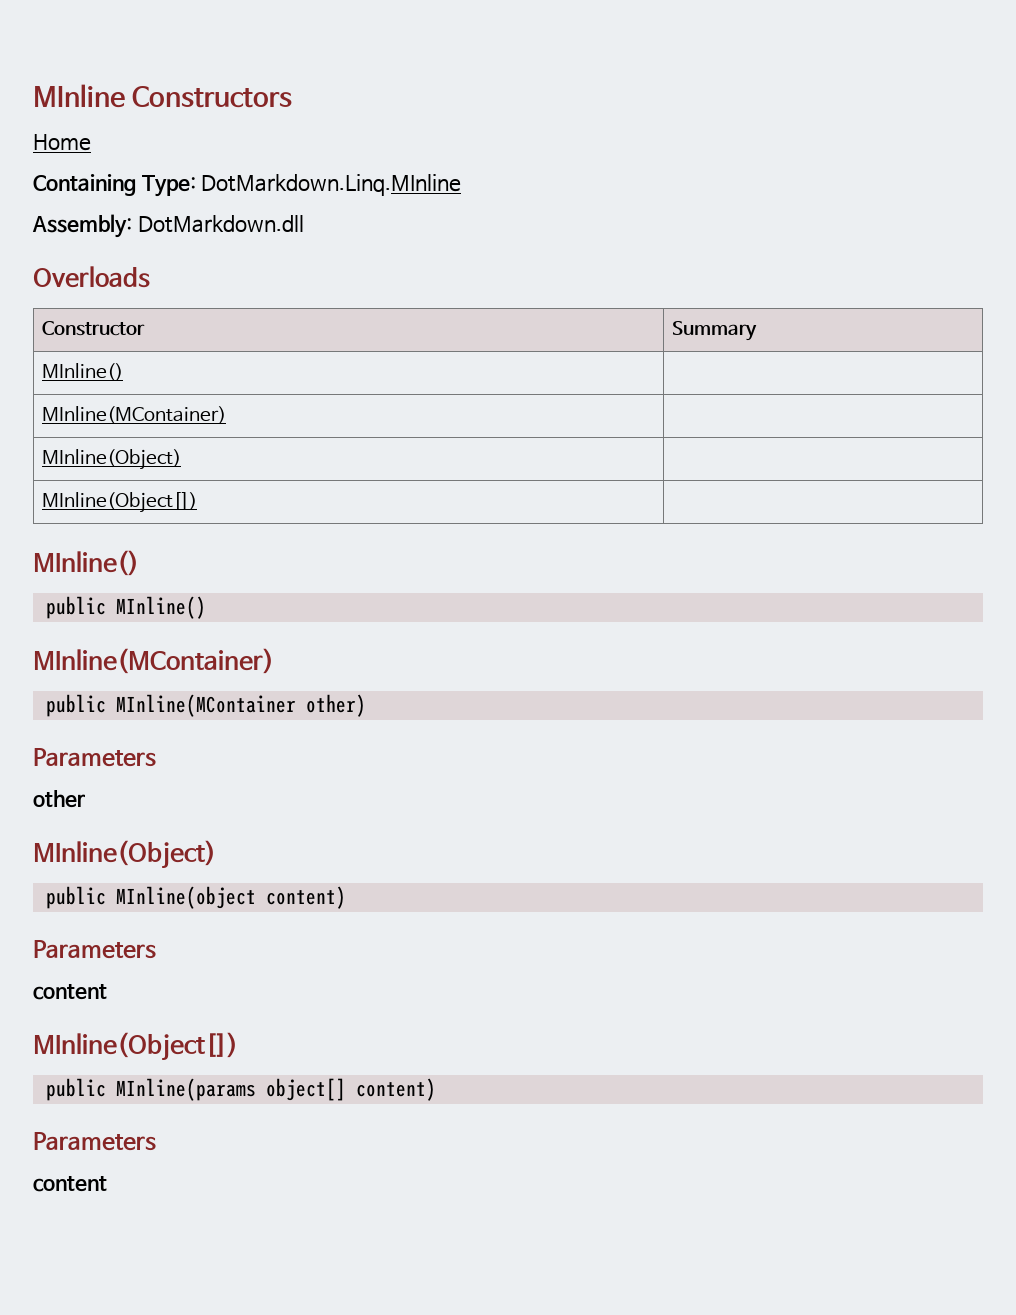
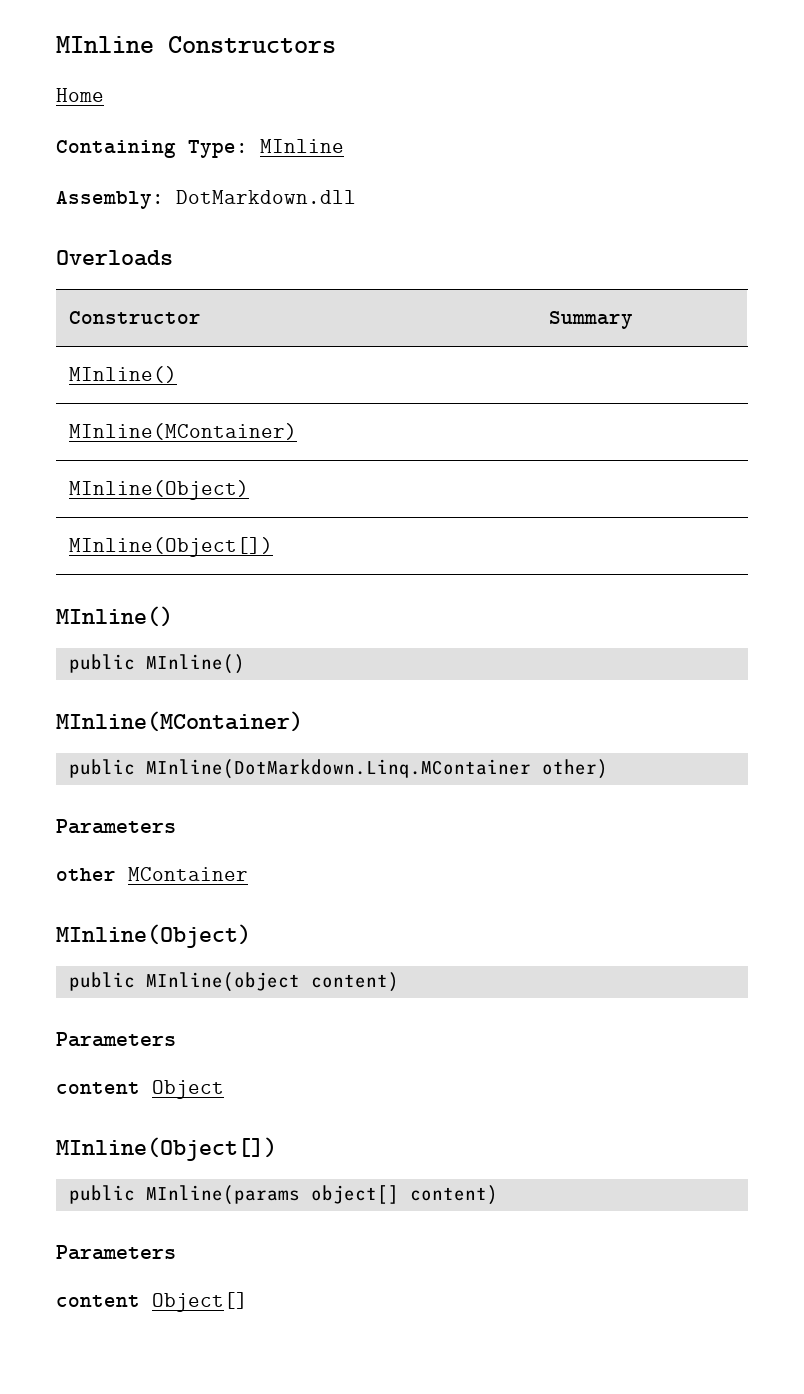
- Containing Type: DotMarkdown.Linq.MInline
+ Containing Type: MInline
- public MInline(MContainer other)
+ public MInline(DotMarkdown.Linq.MContainer other)
- other
+ other MContainer
  public MInline(object content)
  Parameters
- content
+ content Object
  public MInline(params object[] content)
  Parameters
- content
+ content Object[]

